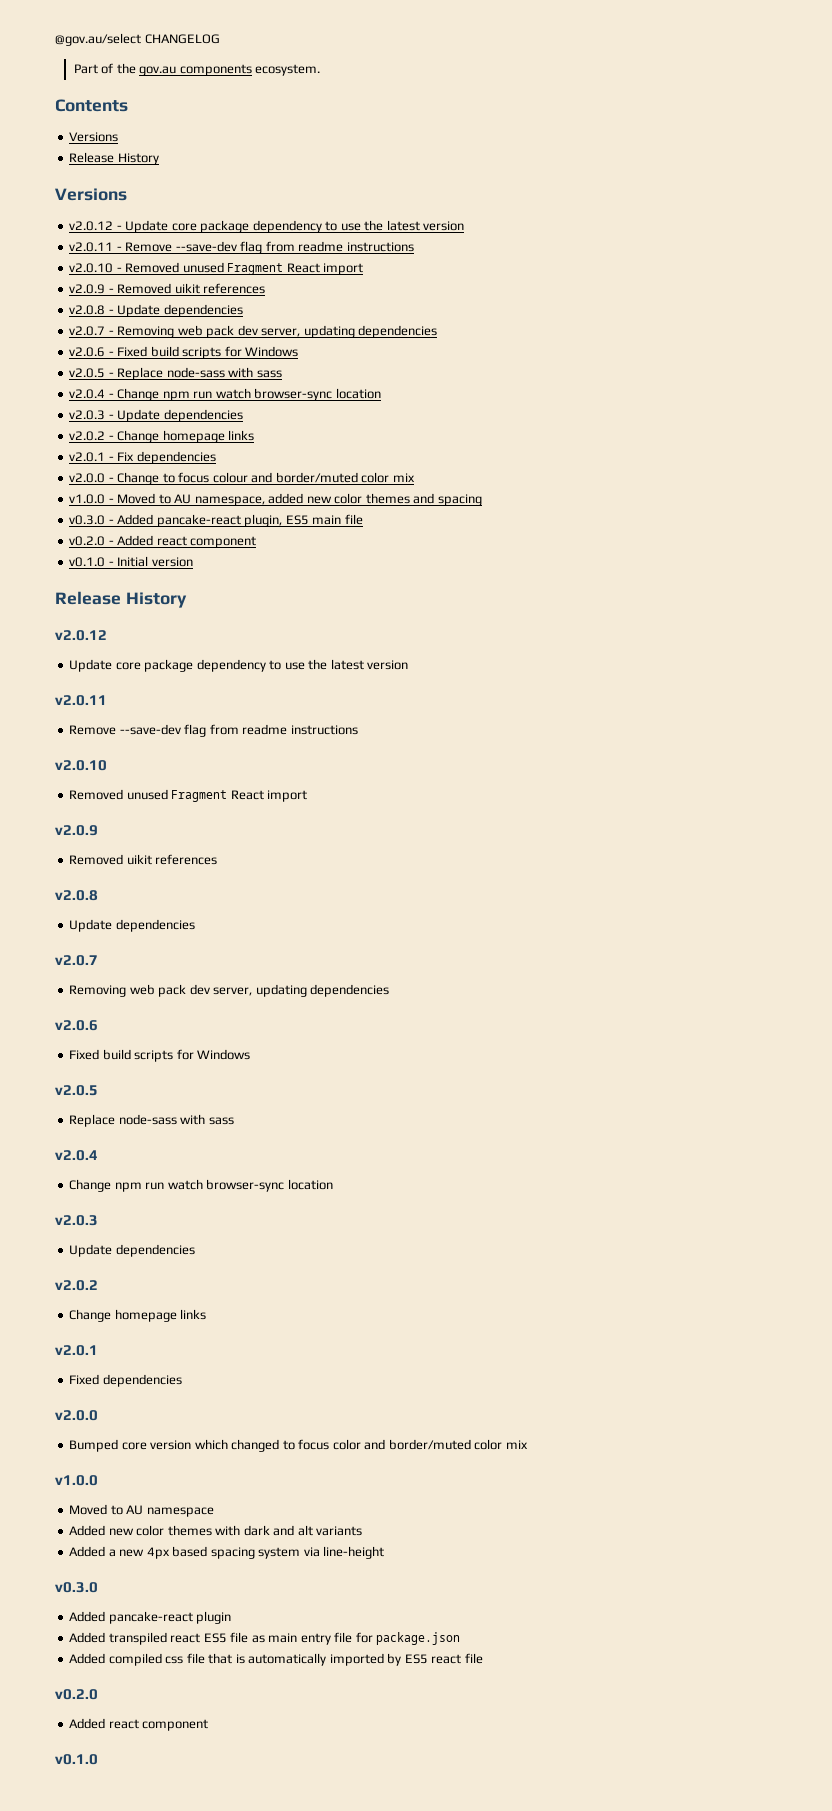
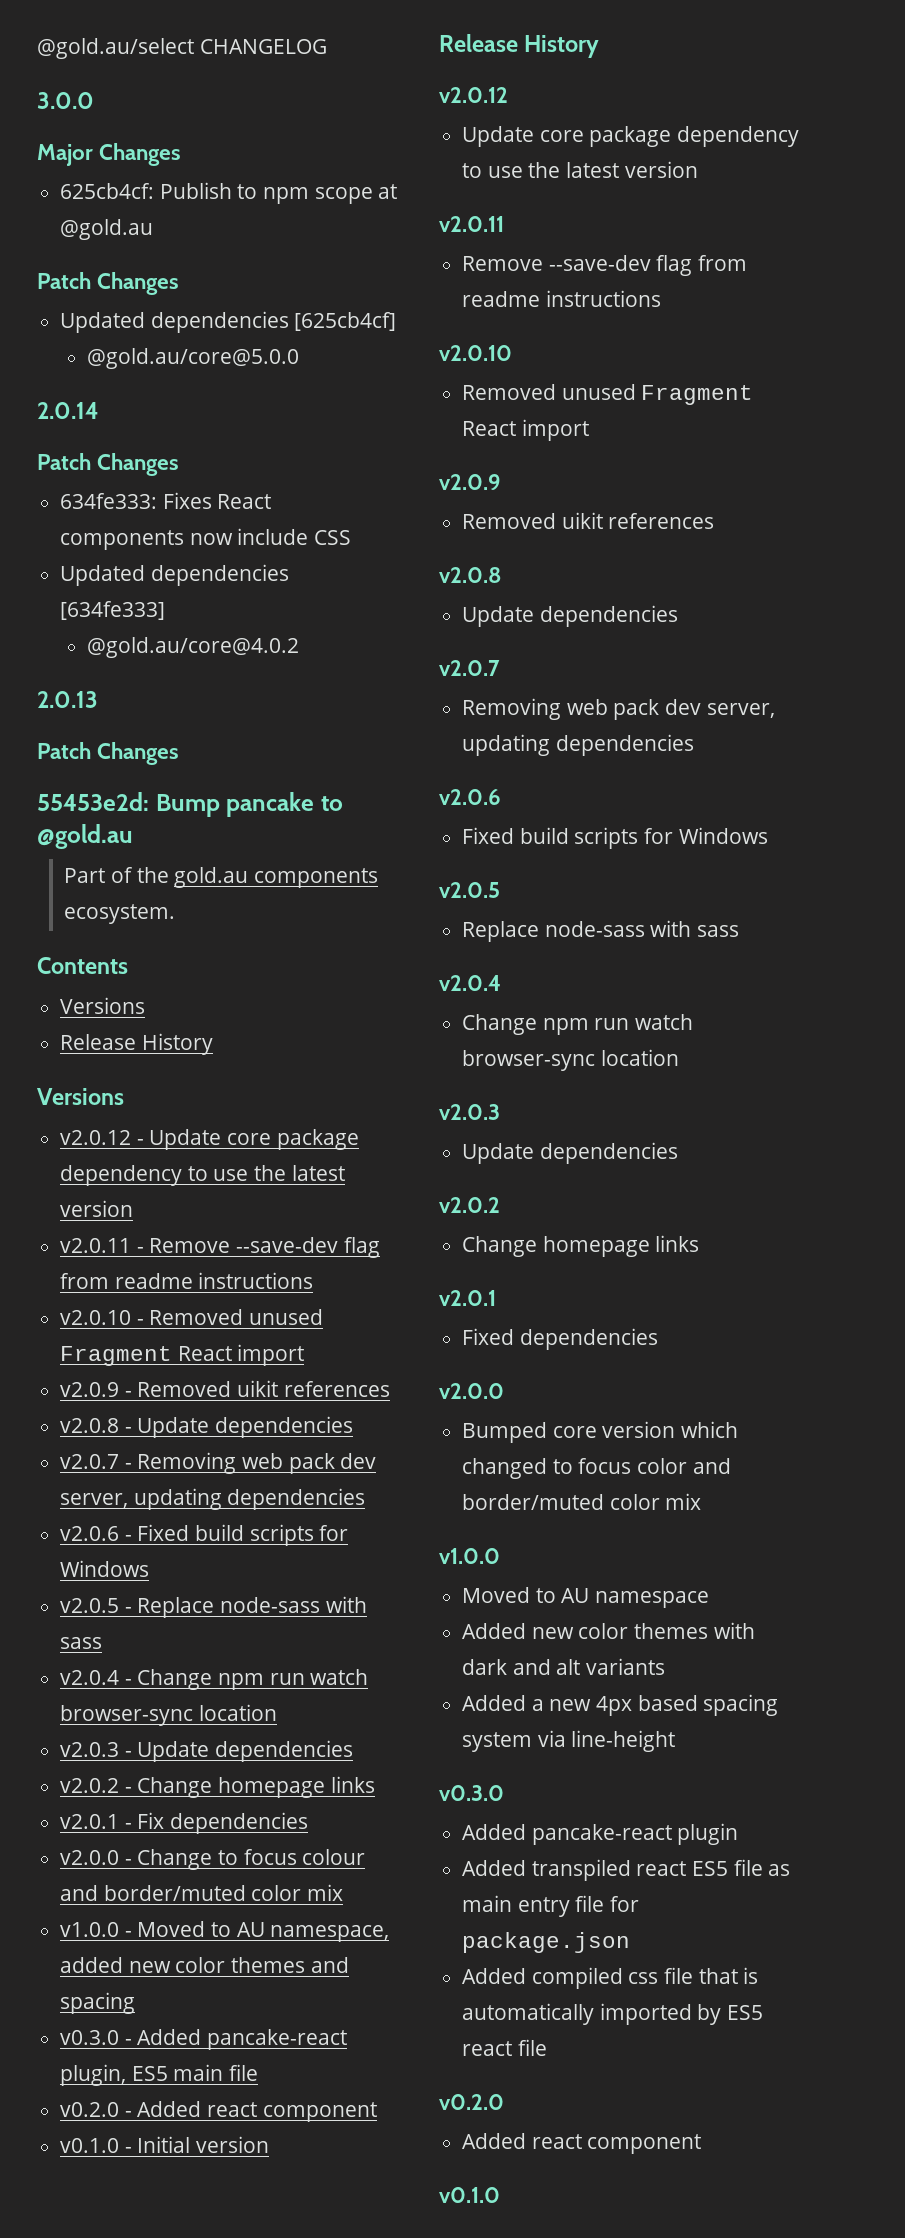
- @gov.au/select CHANGELOG
+ @gold.au/select CHANGELOG
+ 3.0.0
+ Major Changes
+ 625cb4cf: Publish to npm scope at @gold.au
+ Patch Changes
+ Updated dependencies [625cb4cf]
+ @gold.au/core@5.0.0
+ 2.0.14
+ Patch Changes
+ 634fe333: Fixes React components now include CSS
+ Updated dependencies [634fe333]
+ @gold.au/core@4.0.2
+ 2.0.13
+ Patch Changes
+ 55453e2d: Bump pancake to @gold.au
- Part of the gov.au components ecosystem.
+ Part of the gold.au components ecosystem.

